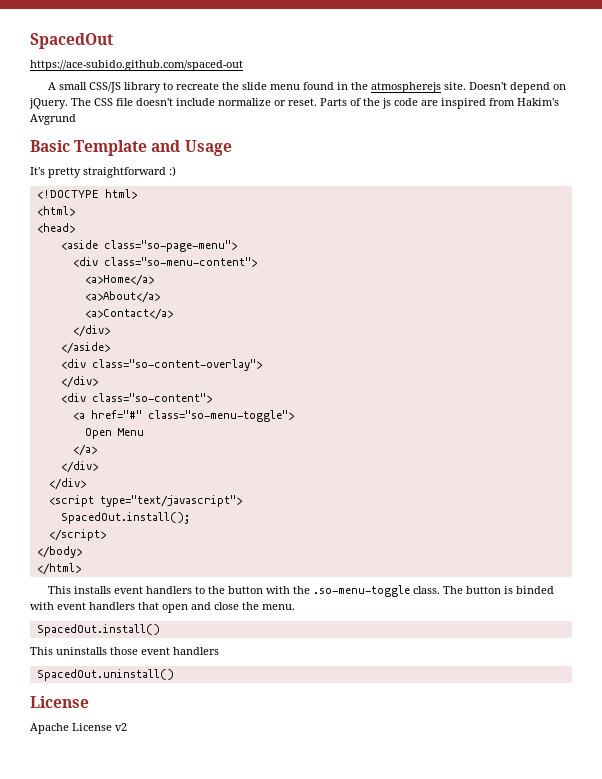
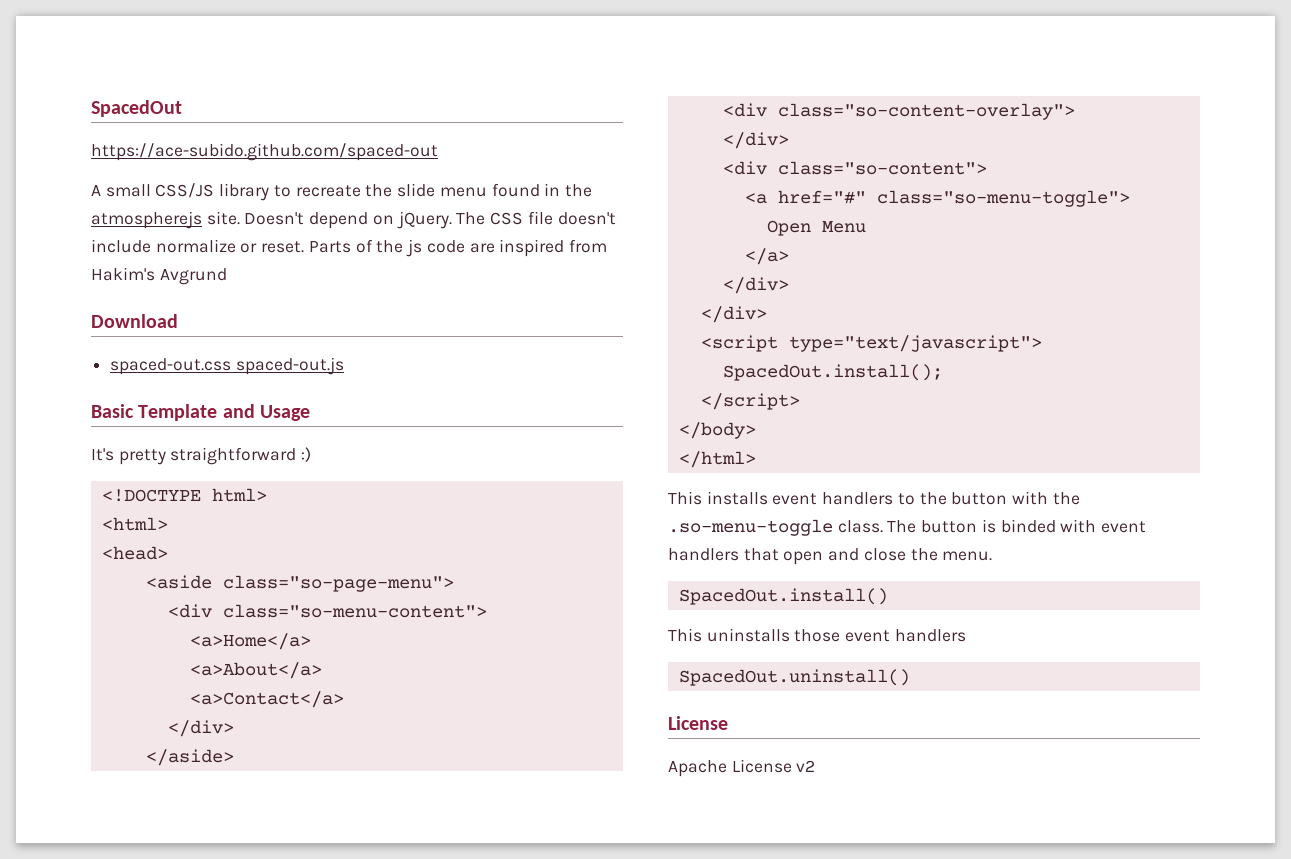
+ Download
+ spaced-out.css spaced-out.js

